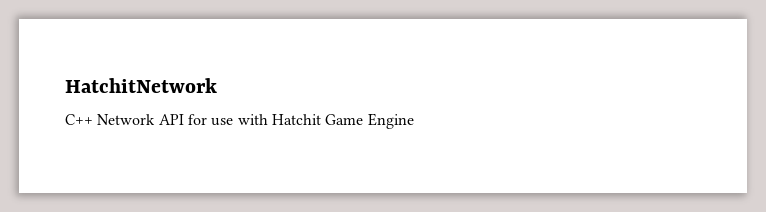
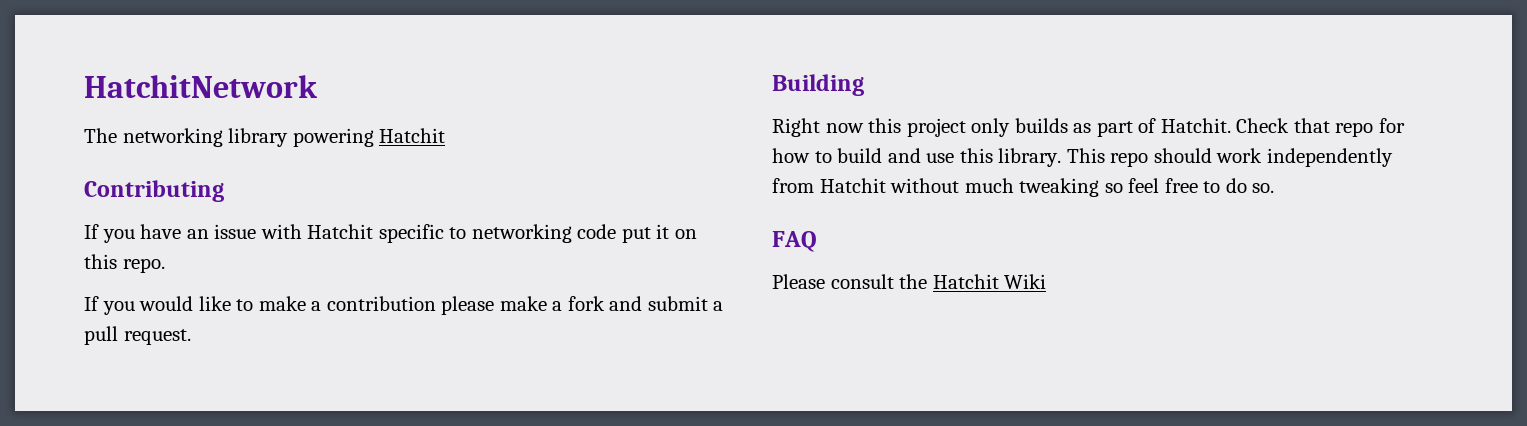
- C++ Network API for use with Hatchit Game Engine
+ The networking library powering Hatchit
+ Contributing
+ If you have an issue with Hatchit specific to networking code put it on this repo.
+ If you would like to make a contribution please make a fork and submit a pull request.
+ Building
+ Right now this project only builds as part of Hatchit. Check that repo for how to build and use this library. This repo should work independently from Hatchit without much tweaking so feel free to do so.
+ FAQ
+ Please consult the Hatchit Wiki

